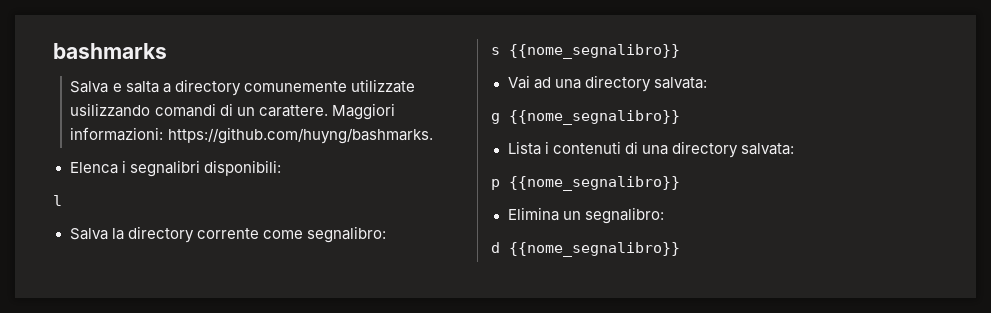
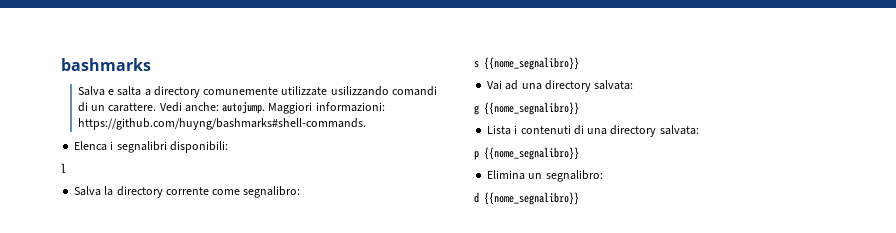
+ Vedi anche: autojump.
- Maggiori informazioni: https://github.com/huyng/bashmarks.
+ Maggiori informazioni: https://github.com/huyng/bashmarks#shell-commands.

